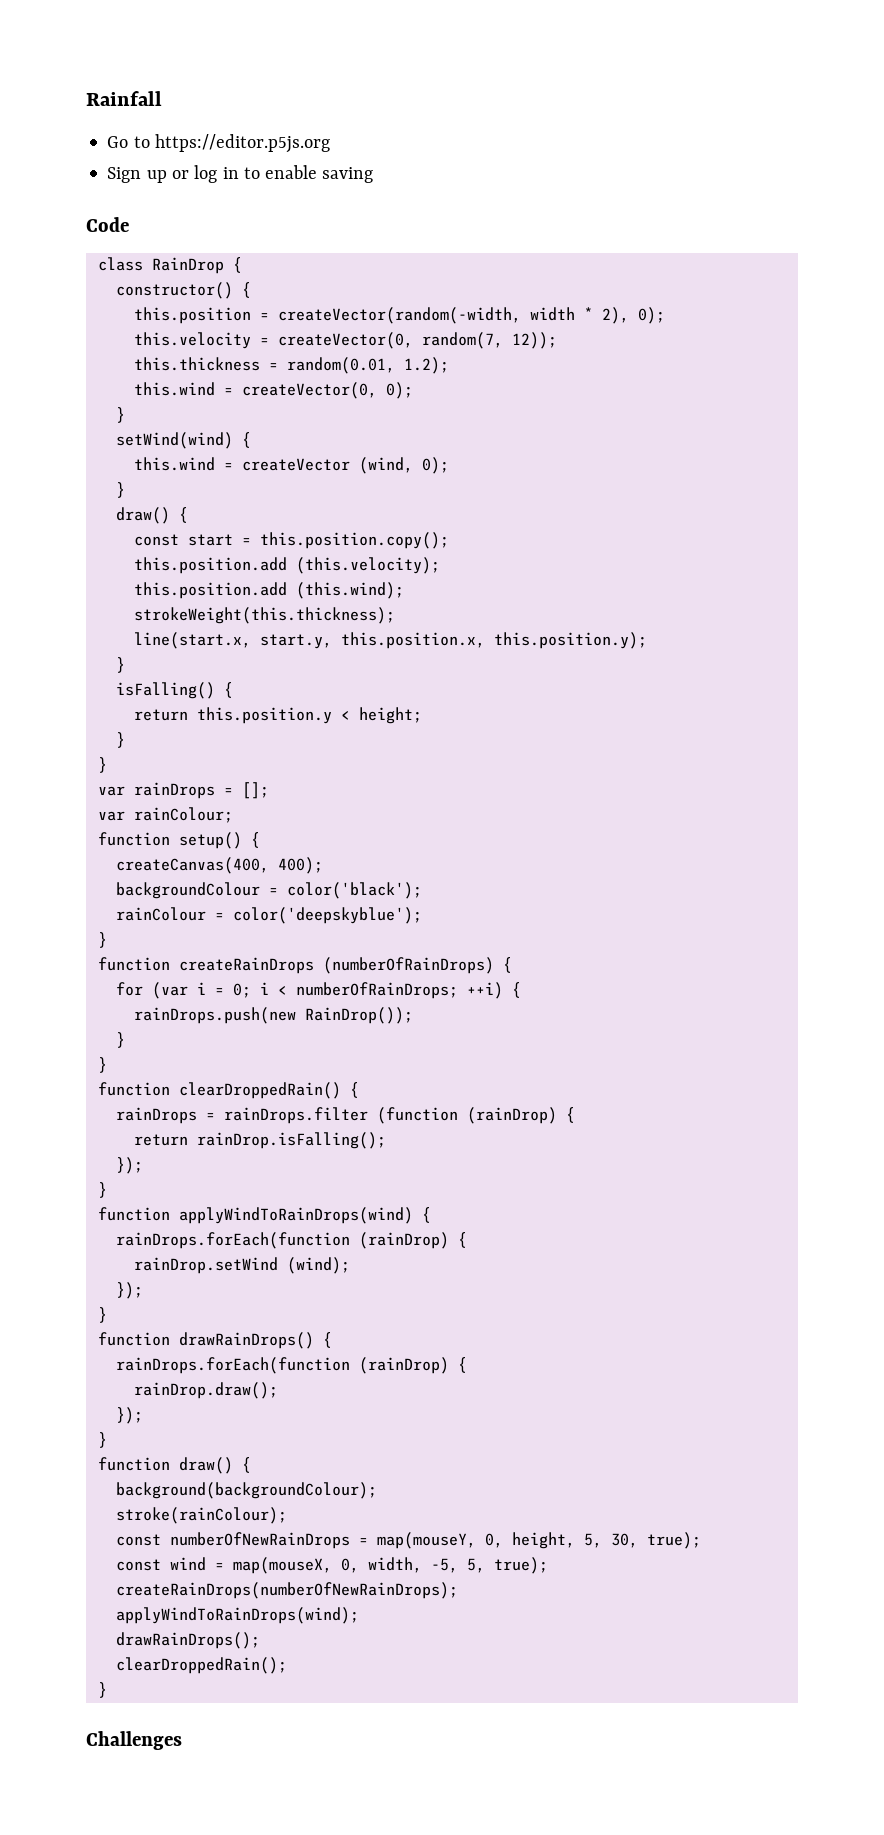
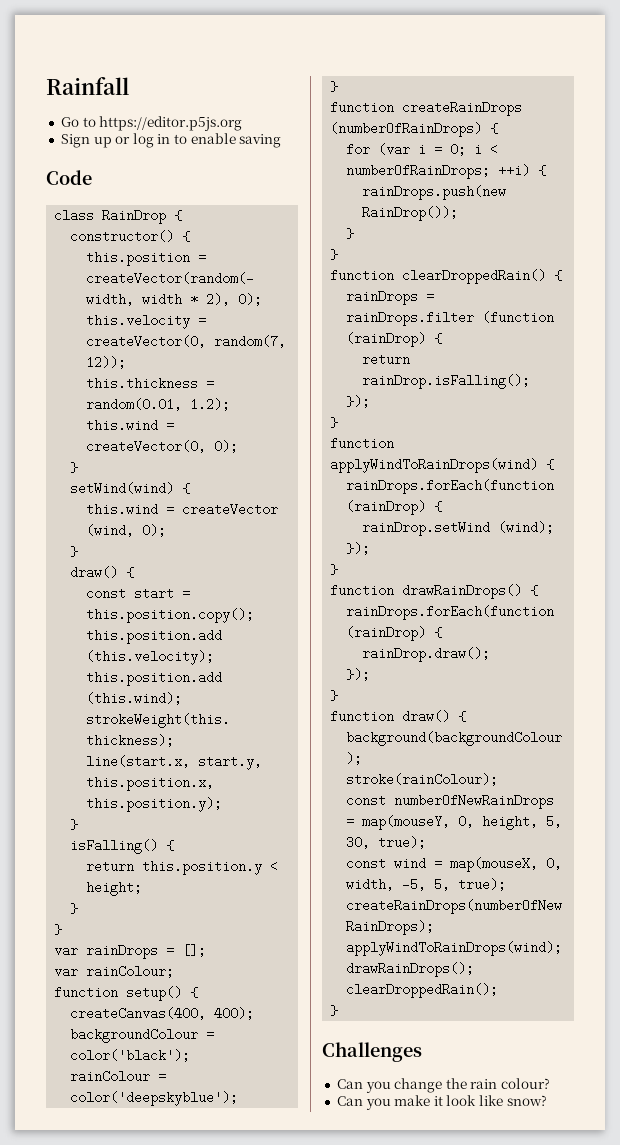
+ Can you change the rain colour?
+ Can you make it look like snow?

